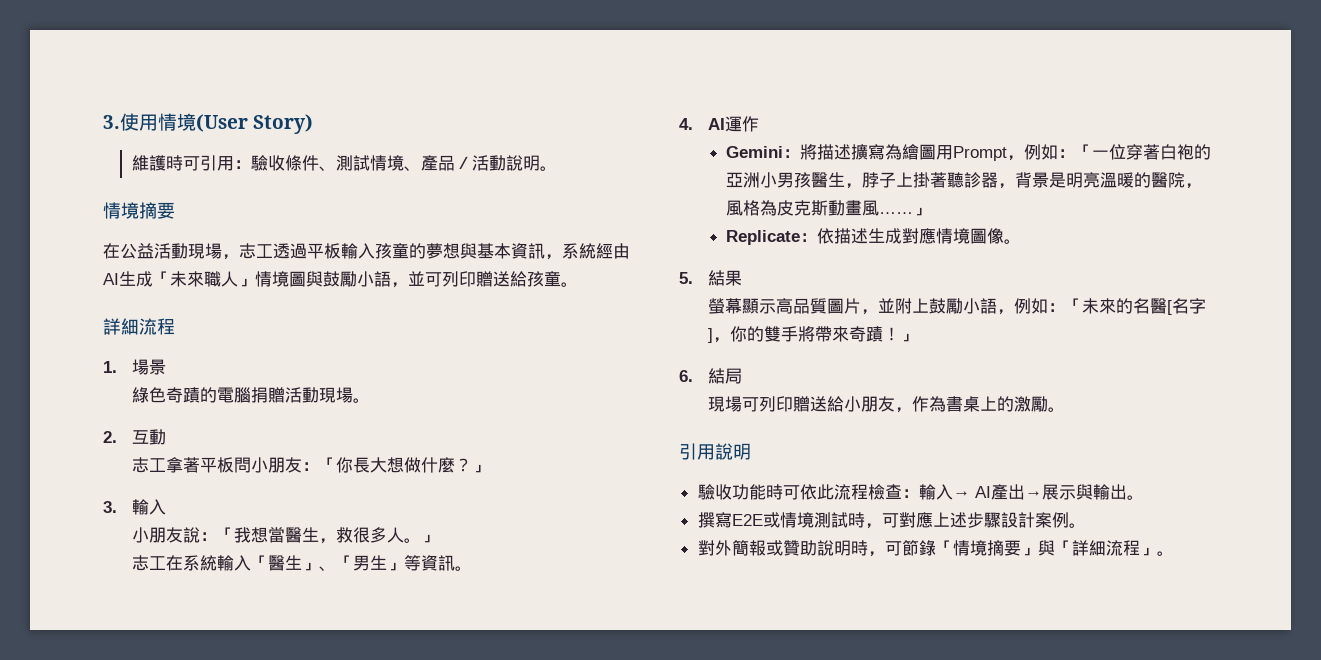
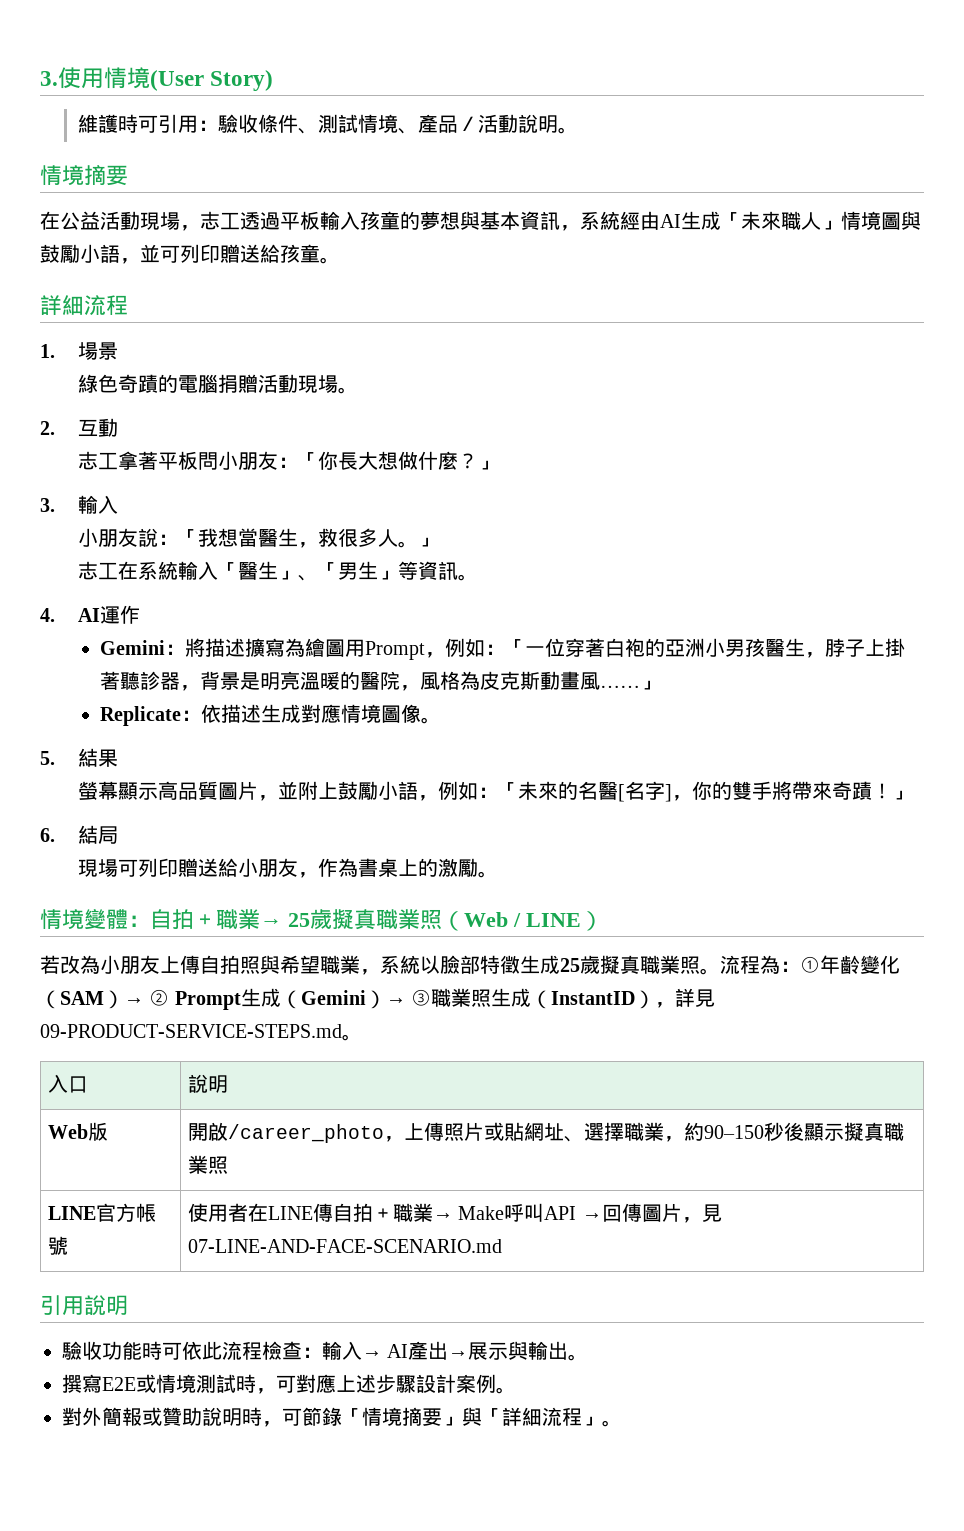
+ 情境變體：自拍＋職業→ 25歲擬真職業照（Web / LINE）
+ 若改為小朋友上傳自拍照與希望職業，系統以臉部特徵生成25歲擬真職業照。流程為：①年齡變化（SAM）→ ② Prompt生成（Gemini）→ ③職業照生成（InstantID），詳見09-PRODUCT-SERVICE-STEPS.md。
+ 入口 | 說明
+ Web版 | 開啟/career_photo，上傳照片或貼網址、選擇職業，約90–150秒後顯示擬真職業照
+ LINE官方帳號 | 使用者在LINE傳自拍＋職業→ Make呼叫API →回傳圖片，見07-LINE-AND-FACE-SCENARIO.md

